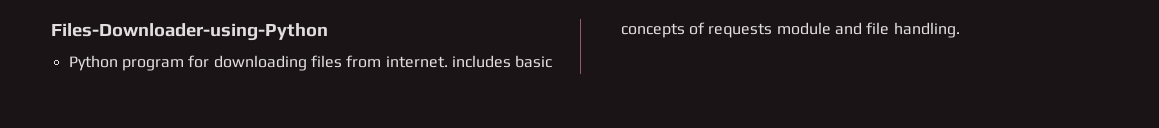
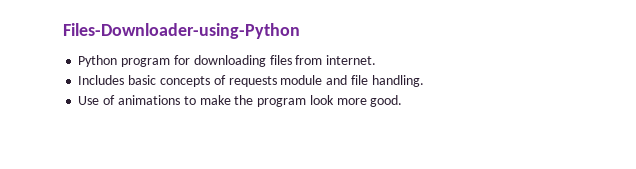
- Python program for downloading files from internet. includes basic concepts of requests module and file handling.
+ Python program for downloading files from internet.
+ Includes basic concepts of requests module and file handling.
+ Use of animations to make the program look more good.

